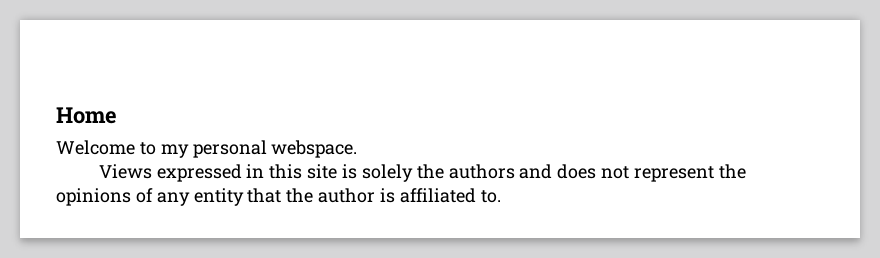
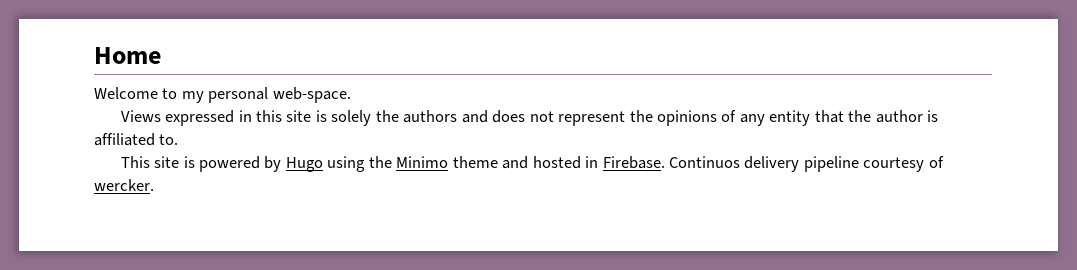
- Welcome to my personal webspace.
+ Welcome to my personal web-space.
+ This site is powered by Hugo using the Minimo theme and hosted in Firebase. Continuos delivery pipeline courtesy of wercker.

